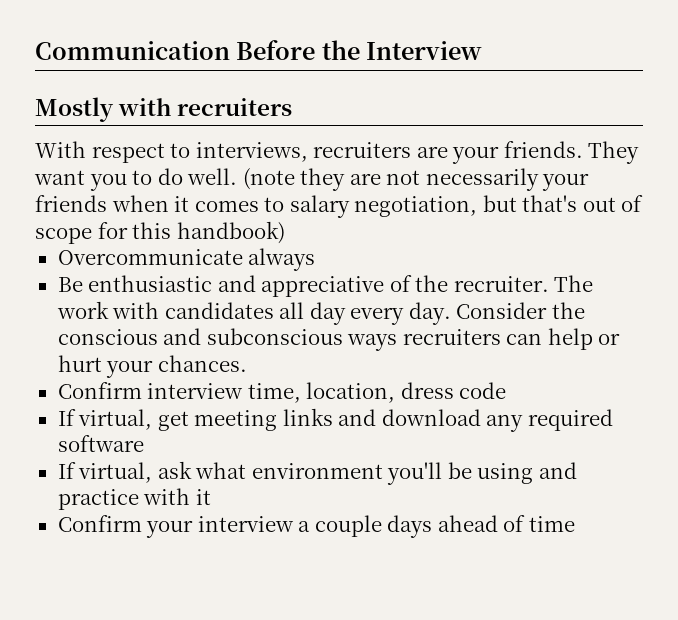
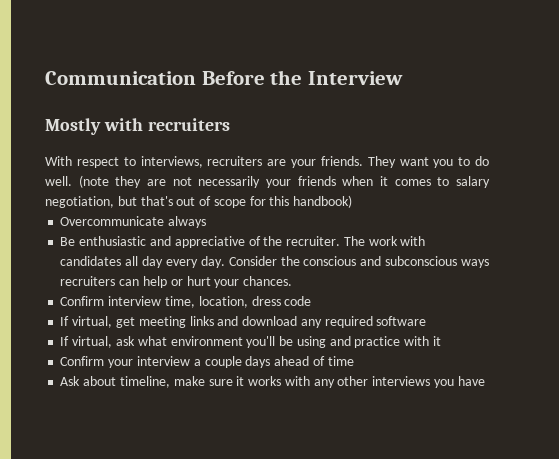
+ Ask about timeline, make sure it works with any other interviews you have

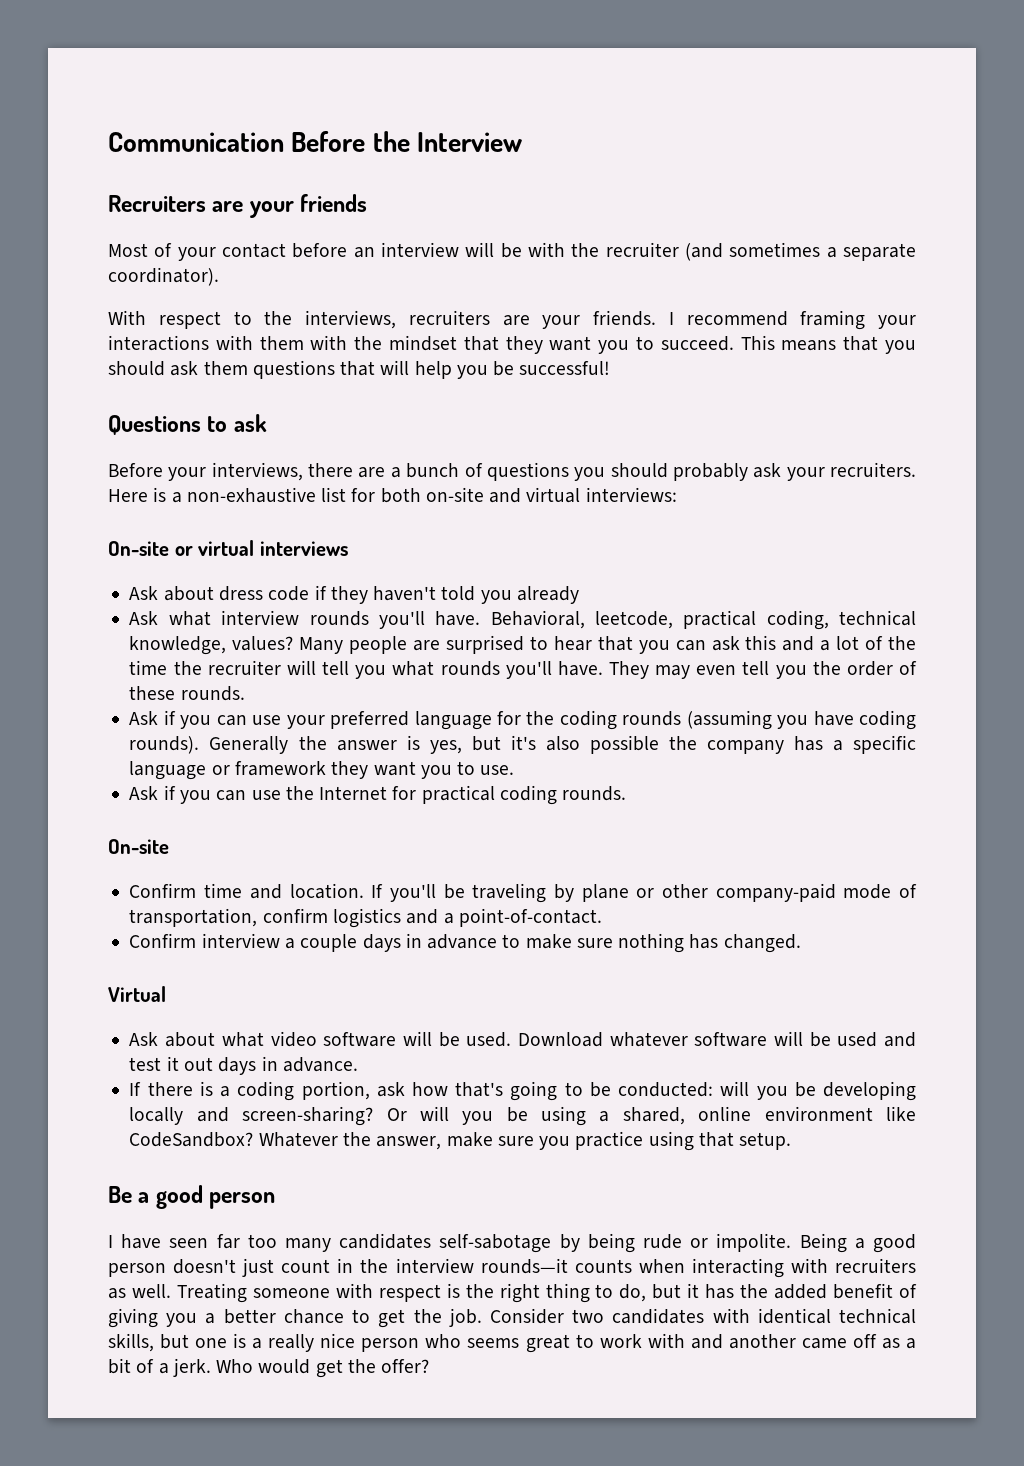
- Mostly with recruiters
+ Recruiters are your friends
+ Most of your contact before an interview will be with the recruiter (and sometimes a separate coordinator).
- With respect to interviews, recruiters are your friends.
+ With respect to the interviews, recruiters are your friends.
- They want you to do well. (note they are not necessarily your friends when it comes to salary negotiation, but that's out of scope for this handbook)
- Overcommunicate always
- Be enthusiastic and appreciative of the recruiter. The work with candidates all day every day. Consider the conscious and subconscious ways recruiters can help or hurt your chances.
- Confirm interview time, location, dress code
- If virtual, get meeting links and download any required software
- If virtual, ask what environment you'll be using and practice with it
- Confirm your interview a couple days ahead of time
- Ask about timeline, make sure it works with any other interviews you have
+ I recommend framing your interactions with them with the mindset that they want you to succeed. This means that you should ask them questions that will help you be successful!
+ Questions to ask
+ Before your interviews, there are a bunch of questions you should probably ask your recruiters. Here is a non-exhaustive list for both on-site and virtual interviews:
+ On-site or virtual interviews
+ Ask about dress code if they haven't told you already
+ Ask what interview rounds you'll have. Behavioral, leetcode, practical coding, technical knowledge, values? Many people are surprised to hear that you can ask this and a lot of the time the recruiter will tell you what rounds you'll have. They may even tell you the order of these rounds.
+ Ask if you can use your preferred language for the coding rounds (assuming you have coding rounds). Generally the answer is yes, but it's also possible the company has a specific language or framework they want you to use.
+ Ask if you can use the Internet for practical coding rounds.
+ On-site
+ Confirm time and location. If you'll be traveling by plane or other company-paid mode of transportation, confirm logistics and a point-of-contact.
+ Confirm interview a couple days in advance to make sure nothing has changed.
+ Virtual
+ Ask about what video software will be used. Download whatever software will be used and test it out days in advance.
+ If there is a coding portion, ask how that's going to be conducted: will you be developing locally and screen-sharing? Or will you be using a shared, online environment like CodeSandbox? Whatever the answer, make sure you practice using that setup.
+ Be a good person
+ I have seen far too many candidates self-sabotage by being rude or impolite. Being a good person doesn't just count in the interview rounds—it counts when interacting with recruiters as well. Treating someone with respect is the right thing to do, but it has the added benefit of giving you a better chance to get the job. Consider two candidates with identical technical skills, but one is a really nice person who seems great to work with and another came off as a bit of a jerk. Who would get the offer?

